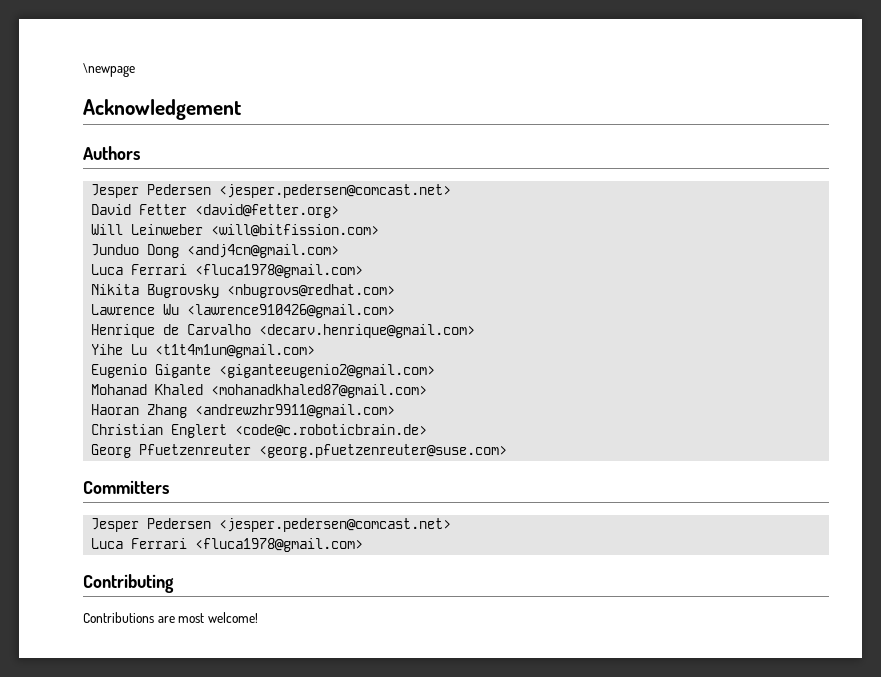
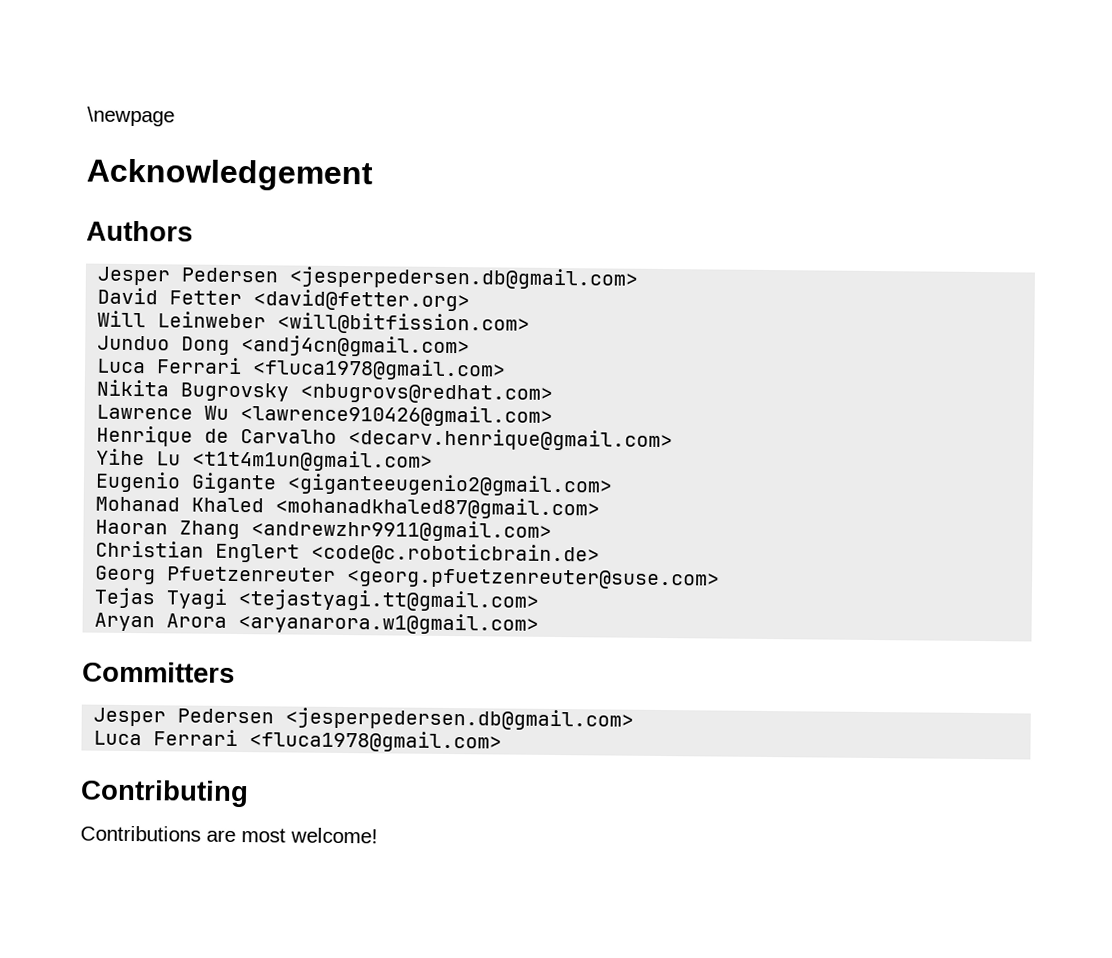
  Authors
- Jesper Pedersen <jesper.pedersen@comcast.net>
+ Jesper Pedersen <jesperpedersen.db@gmail.com>
+ Tejas Tyagi <tejastyagi.tt@gmail.com>
+ Aryan Arora <aryanarora.w1@gmail.com>
  Committers
- Jesper Pedersen <jesper.pedersen@comcast.net>
+ Jesper Pedersen <jesperpedersen.db@gmail.com>

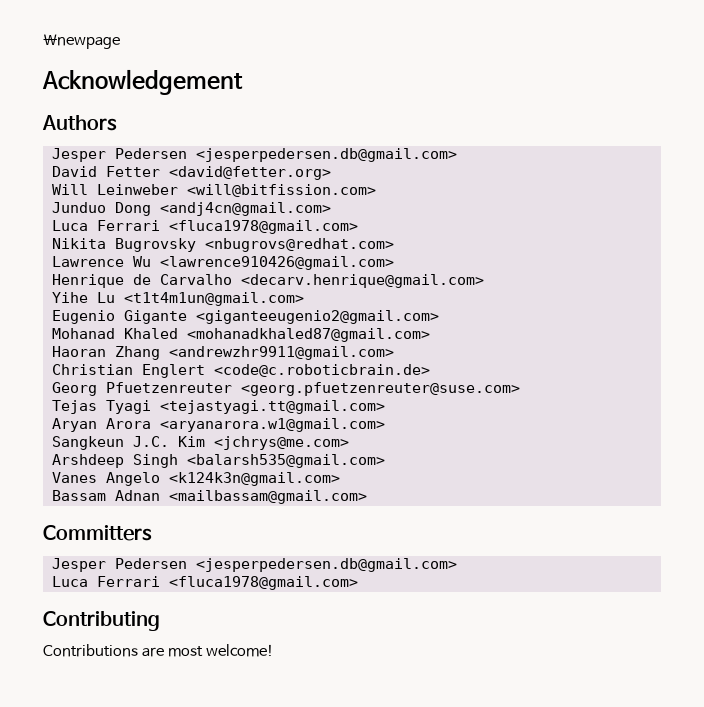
+ Sangkeun J.C. Kim <jchrys@me.com>
+ Arshdeep Singh <balarsh535@gmail.com>
+ Vanes Angelo <k124k3n@gmail.com>
+ Bassam Adnan <mailbassam@gmail.com>

